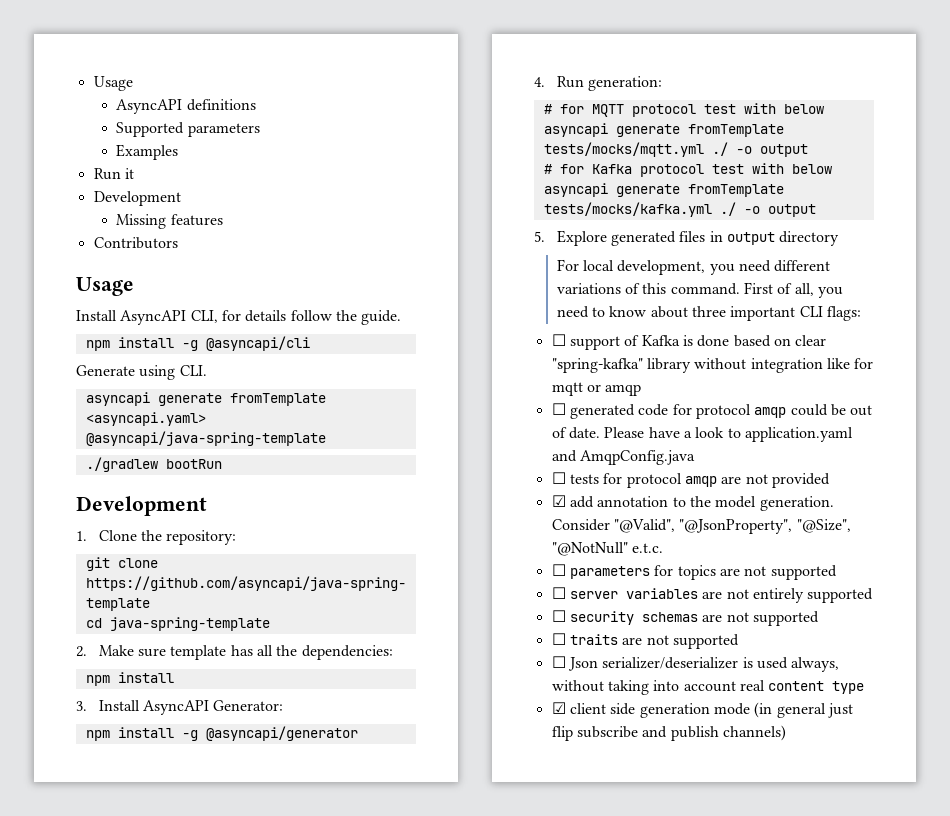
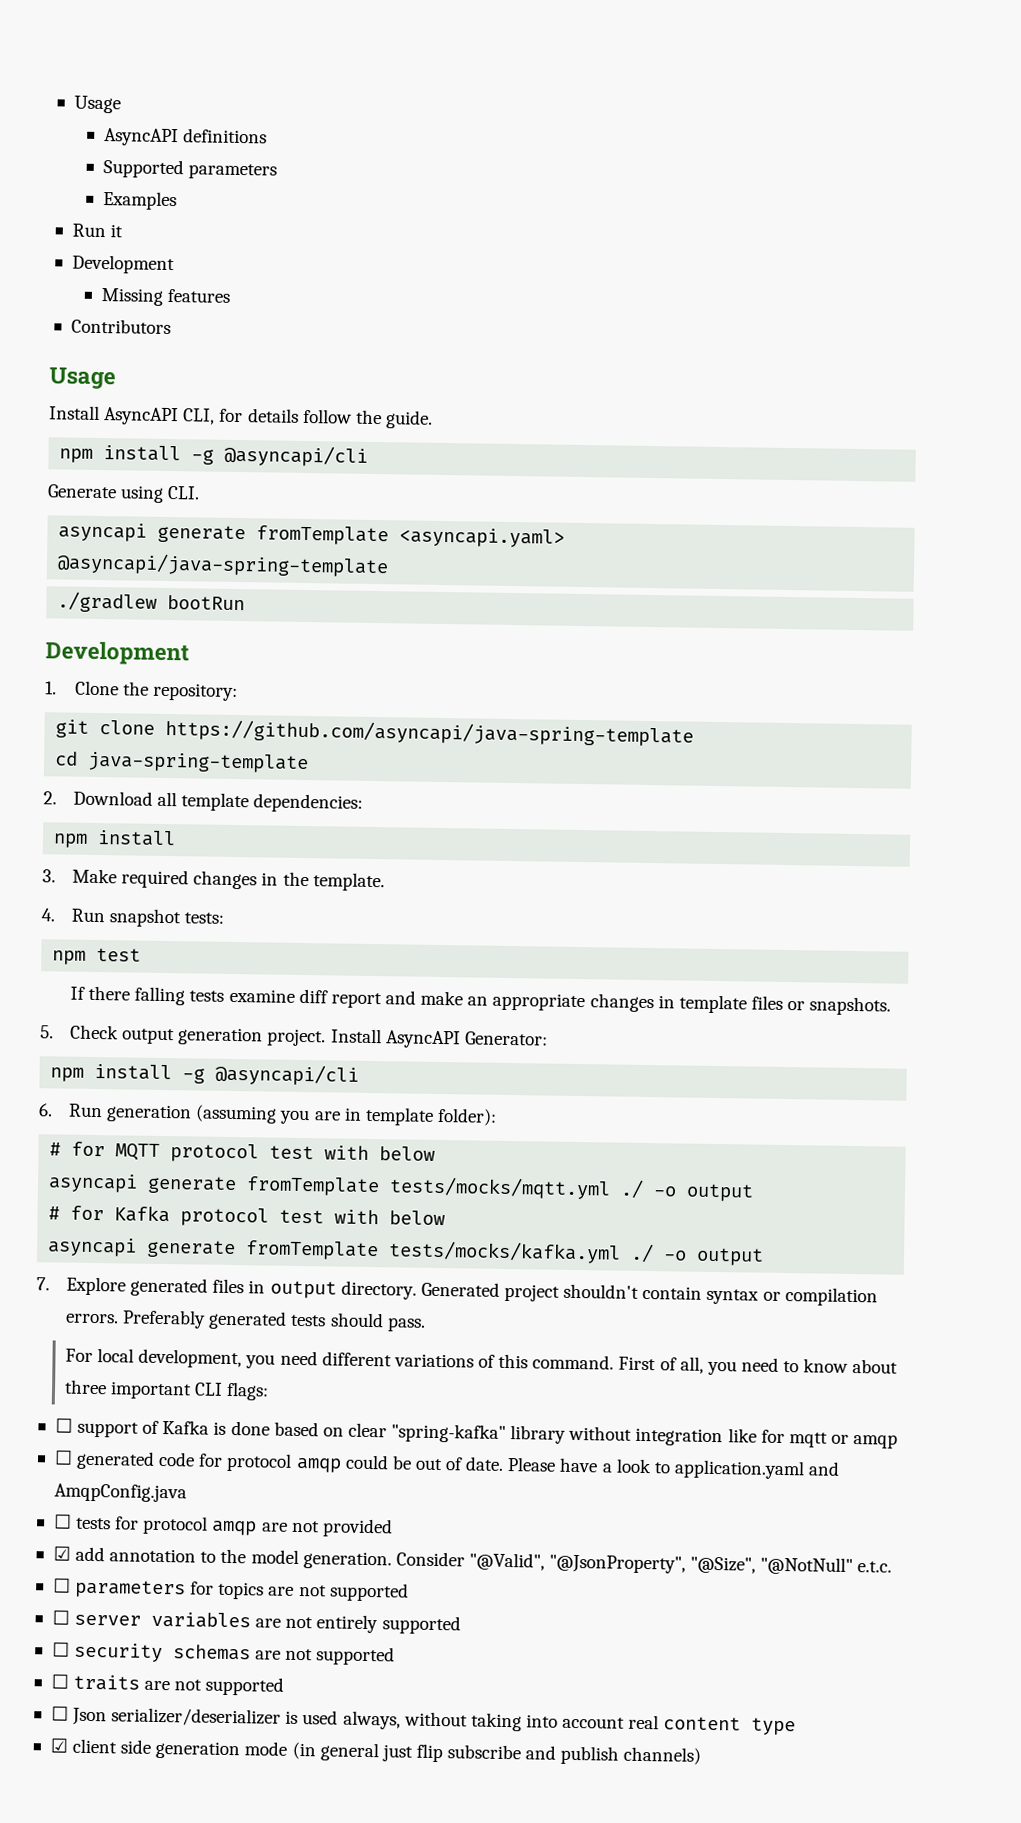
- 2. Make sure template has all the dependencies:
+ 2. Download all template dependencies:
  npm install
- 3. Install AsyncAPI Generator:
- npm install -g @asyncapi/generator
- 4. Run generation:
+ 3. Make required changes in the template.
+ 4. Run snapshot tests:
+ npm test
+ If there falling tests examine diff report and make an appropriate changes in template files or snapshots.
+ 5. Check output generation project. Install AsyncAPI Generator:
+ npm install -g @asyncapi/cli
+ 6. Run generation (assuming you are in template folder):
- 5. Explore generated files in output directory
+ 7. Explore generated files in output directory. Generated project shouldn't contain syntax or compilation errors. Preferably generated tests should pass.

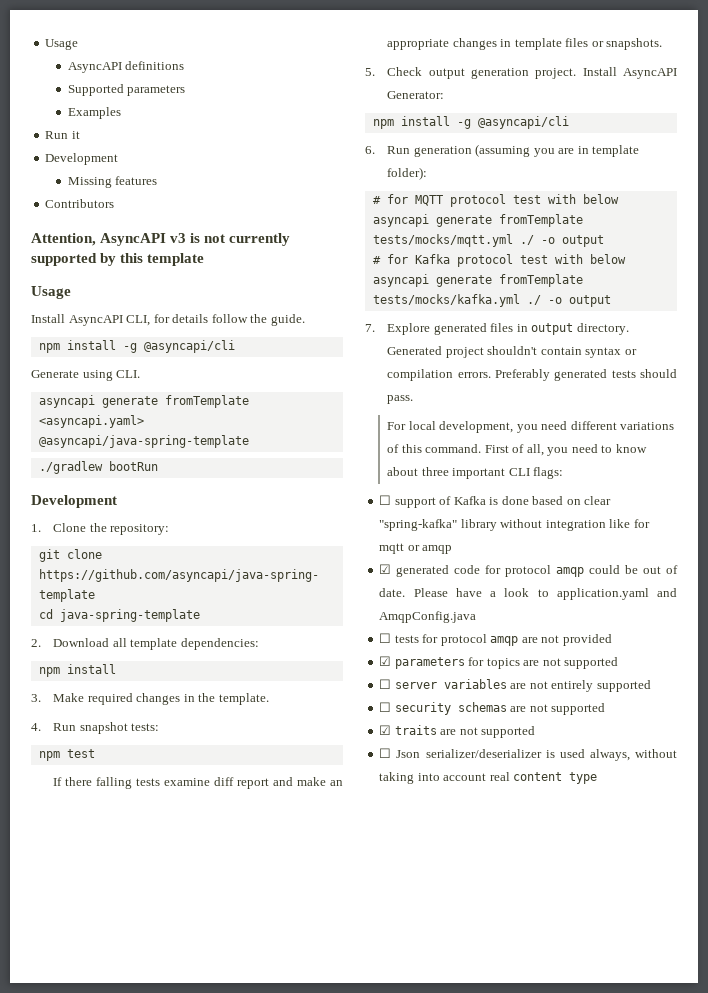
+ Attention, AsyncAPI v3 is not currently supported by this template
- ☐ generated code for protocol amqp could be out of date.
+ ☑ generated code for protocol amqp could be out of date.
- ☑ add annotation to the model generation. Consider "@Valid", "@JsonProperty", "@Size", "@NotNull" e.t.c.
- ☐ parameters for topics are not supported
+ ☑ parameters for topics are not supported
- ☐ traits are not supported
+ ☑ traits are not supported
- ☑ client side generation mode (in general just flip subscribe and publish channels)

